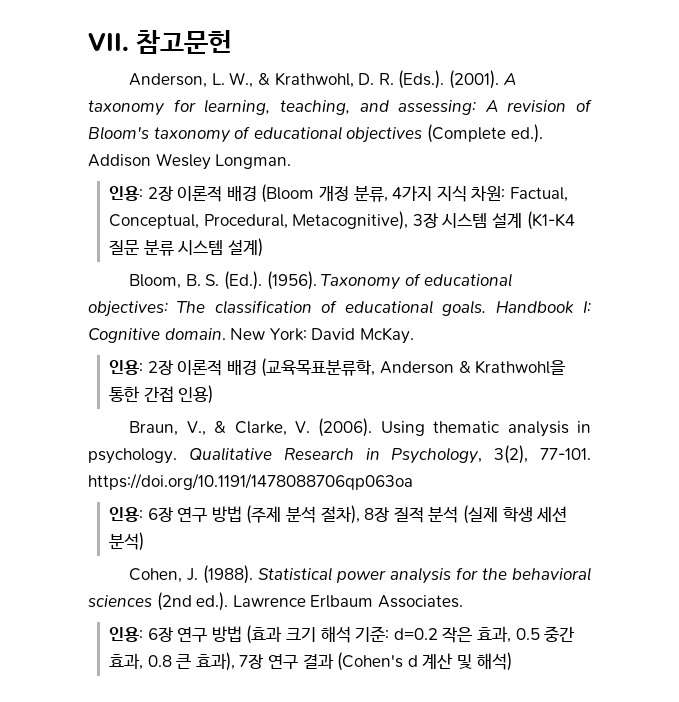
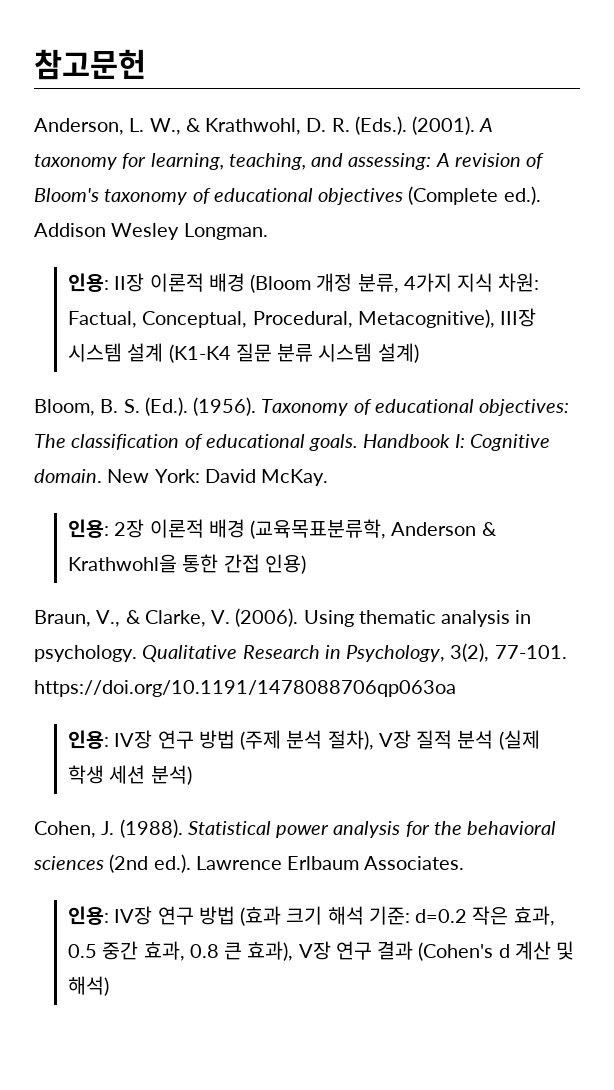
- VII. 참고문헌
+ 참고문헌
- 인용: 2장 이론적 배경 (Bloom 개정 분류, 4가지 지식 차원: Factual, Conceptual, Procedural, Metacognitive), 3장 시스템 설계 (K1-K4 질문 분류 시스템 설계)
+ 인용: II장 이론적 배경 (Bloom 개정 분류, 4가지 지식 차원: Factual, Conceptual, Procedural, Metacognitive), III장 시스템 설계 (K1-K4 질문 분류 시스템 설계)
- 인용: 6장 연구 방법 (주제 분석 절차), 8장 질적 분석 (실제 학생 세션 분석)
+ 인용: IV장 연구 방법 (주제 분석 절차), V장 질적 분석 (실제 학생 세션 분석)
- 인용: 6장 연구 방법 (효과 크기 해석 기준: d=0.2 작은 효과, 0.5 중간 효과, 0.8 큰 효과), 7장 연구 결과 (Cohen's d 계산 및 해석)
+ 인용: IV장 연구 방법 (효과 크기 해석 기준: d=0.2 작은 효과, 0.5 중간 효과, 0.8 큰 효과), V장 연구 결과 (Cohen's d 계산 및 해석)

